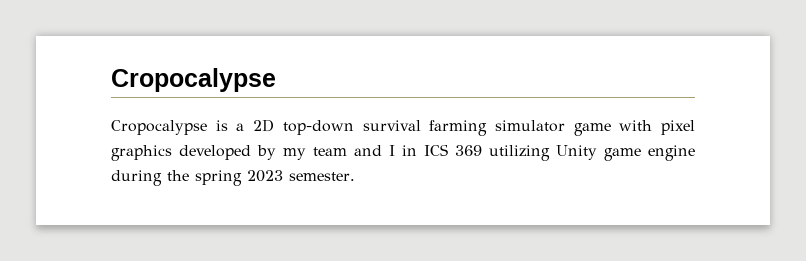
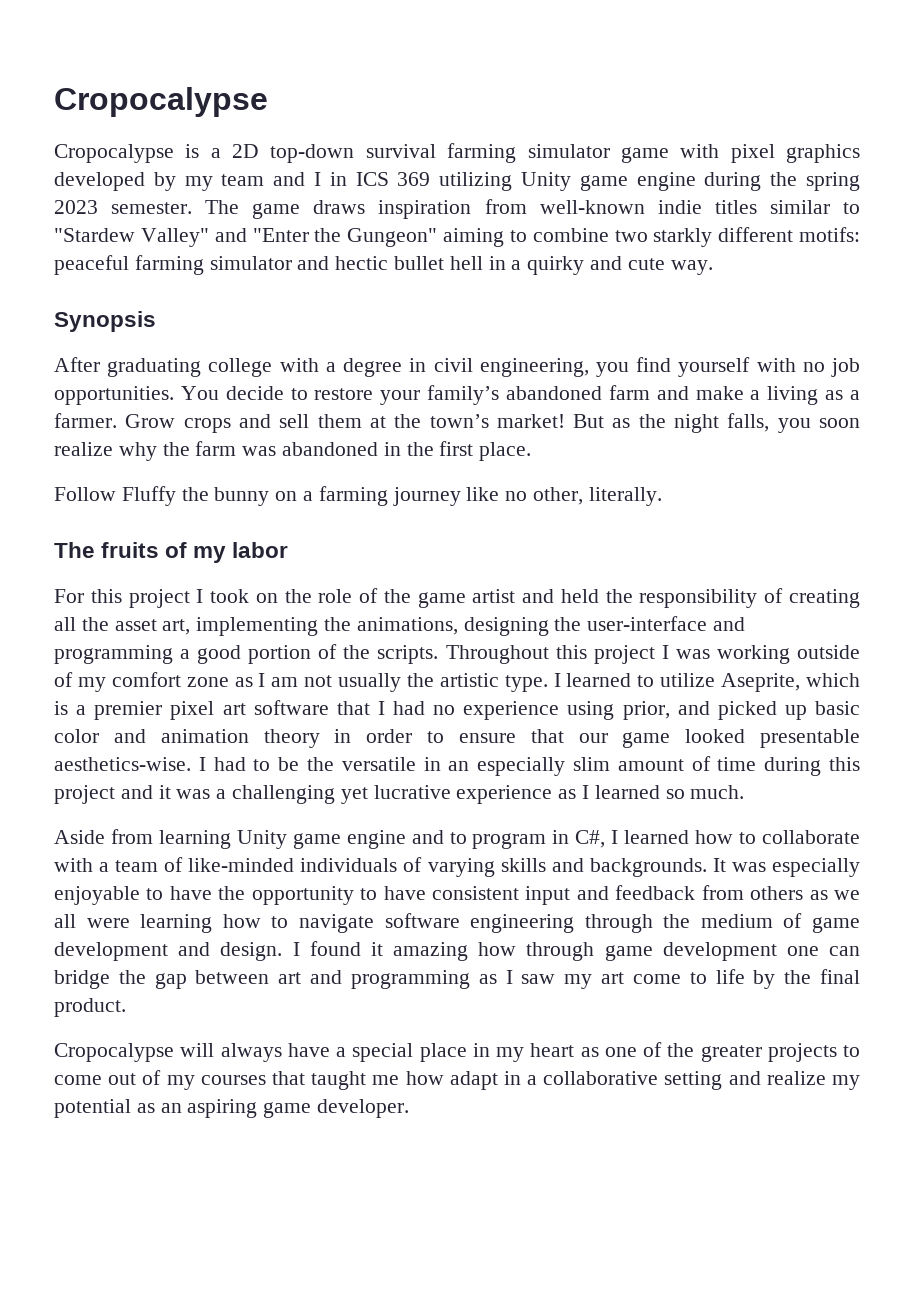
+ The game draws inspiration from well-known indie titles similar to "Stardew Valley" and "Enter the Gungeon" aiming to combine two starkly different motifs: peaceful farming simulator and hectic bullet hell in a quirky and cute way.
+ Synopsis
+ After graduating college with a degree in civil engineering, you find yourself with no job opportunities. You decide to restore your family’s abandoned farm and make a living as a farmer. Grow crops and sell them at the town’s market! But as the night falls, you soon realize why the farm was abandoned in the first place.
+ Follow Fluffy the bunny on a farming journey like no other, literally.
+ The fruits of my labor
+ For this project I took on the role of the game artist and held the responsibility of creating all the asset art, implementing the animations, designing the user-interface and programming a good portion of the scripts. Throughout this project I was working outside of my comfort zone as I am not usually the artistic type. I learned to utilize Aseprite, which is a premier pixel art software that I had no experience using prior, and picked up basic color and animation theory in order to ensure that our game looked presentable aesthetics-wise. I had to be the versatile in an especially slim amount of time during this project and it was a challenging yet lucrative experience as I learned so much.
+ Aside from learning Unity game engine and to program in C#, I learned how to collaborate with a team of like-minded individuals of varying skills and backgrounds. It was especially enjoyable to have the opportunity to have consistent input and feedback from others as we all were learning how to navigate software engineering through the medium of game development and design. I found it amazing how through game development one can bridge the gap between art and programming as I saw my art come to life by the final product.
+ Cropocalypse will always have a special place in my heart as one of the greater projects to come out of my courses that taught me how adapt in a collaborative setting and realize my potential as an aspiring game developer.

